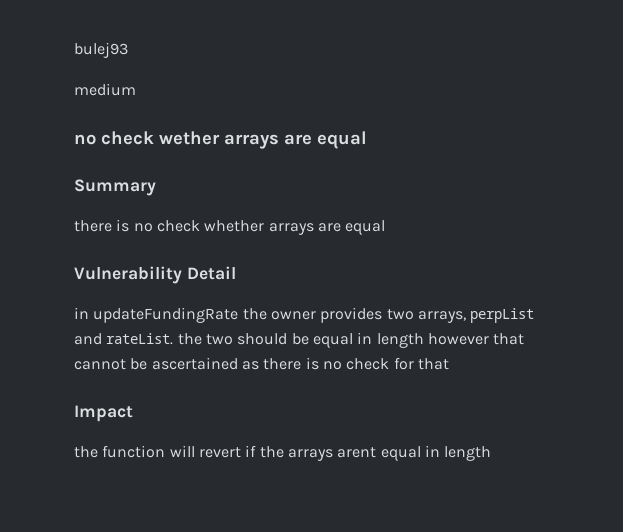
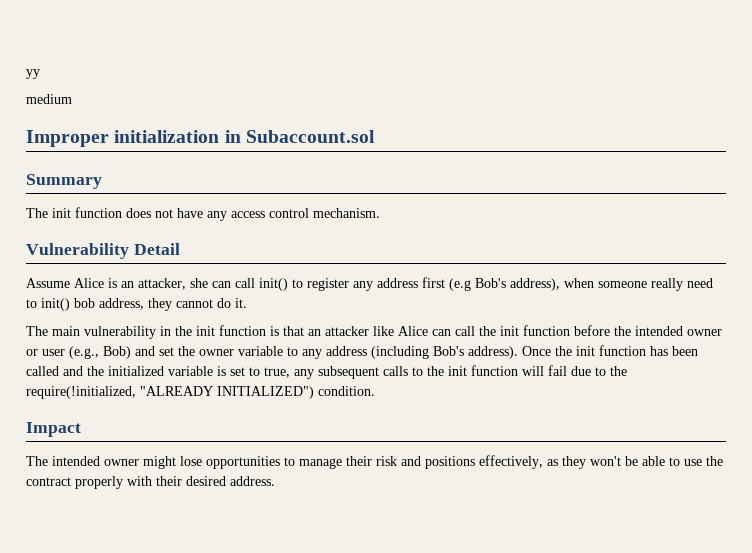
- bulej93
+ yy
- no check wether arrays are equal
+ Improper initialization in Subaccount.sol
  Summary
- there is no check whether arrays are equal
+ The init function does not have any access control mechanism.
  Vulnerability Detail
- in updateFundingRate the owner provides two arrays, perpList and rateList. the two should be equal in length however that cannot be ascertained as there is no check for that
+ Assume Alice is an attacker, she can call init() to register any address first (e.g Bob's address), when someone really need to init() bob address, they cannot do it.
+ The main vulnerability in the init function is that an attacker like Alice can call the init function before the intended owner or user (e.g., Bob) and set the owner variable to any address (including Bob's address). Once the init function has been called and the initialized variable is set to true, any subsequent calls to the init function will fail due to the require(!initialized, "ALREADY INITIALIZED") condition.
  Impact
- the function will revert if the arrays arent equal in length
+ The intended owner might lose opportunities to manage their risk and positions effectively, as they won't be able to use the contract properly with their desired address.

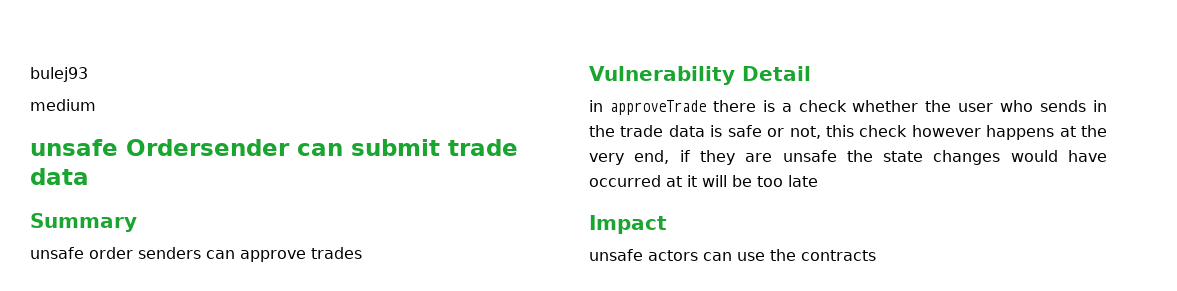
- yy
+ bulej93
- Improper initialization in Subaccount.sol
+ unsafe Ordersender can submit trade data
  Summary
- The init function does not have any access control mechanism.
+ unsafe order senders can approve trades
  Vulnerability Detail
- Assume Alice is an attacker, she can call init() to register any address first (e.g Bob's address), when someone really need to init() bob address, they cannot do it.
- The main vulnerability in the init function is that an attacker like Alice can call the init function before the intended owner or user (e.g., Bob) and set the owner variable to any address (including Bob's address). Once the init function has been called and the initialized variable is set to true, any subsequent calls to the init function will fail due to the require(!initialized, "ALREADY INITIALIZED") condition.
+ in approveTrade there is a check whether the user who sends in the trade data is safe or not, this check however happens at the very end, if they are unsafe the state changes would have occurred at it will be too late
  Impact
- The intended owner might lose opportunities to manage their risk and positions effectively, as they won't be able to use the contract properly with their desired address.
+ unsafe actors can use the contracts

